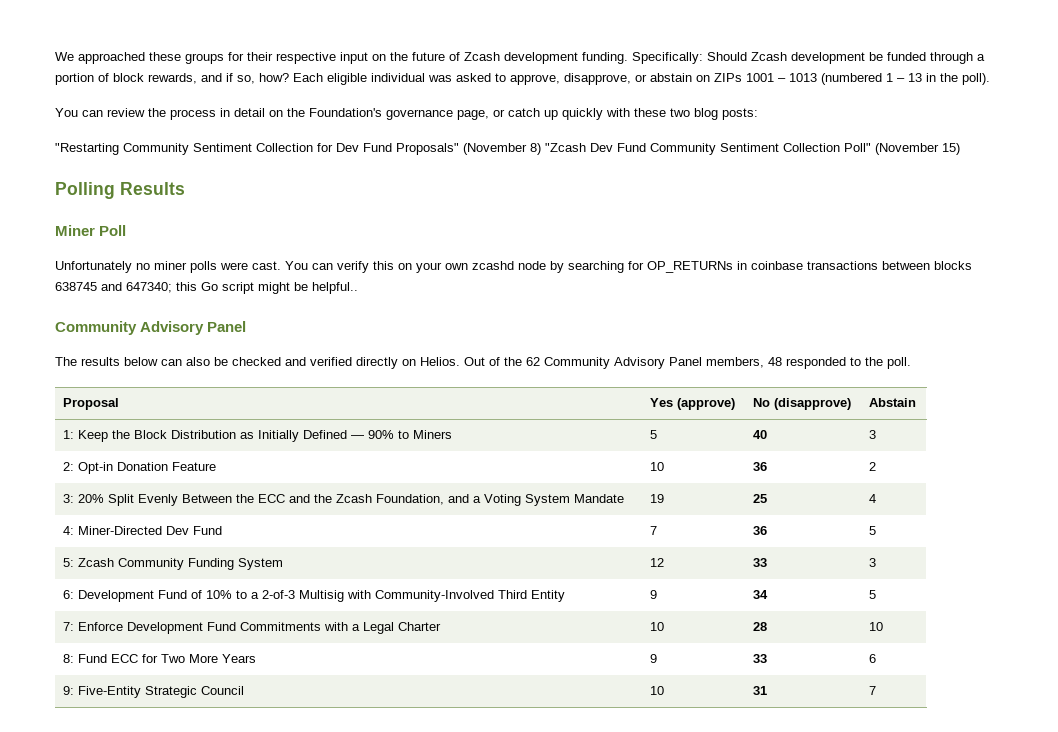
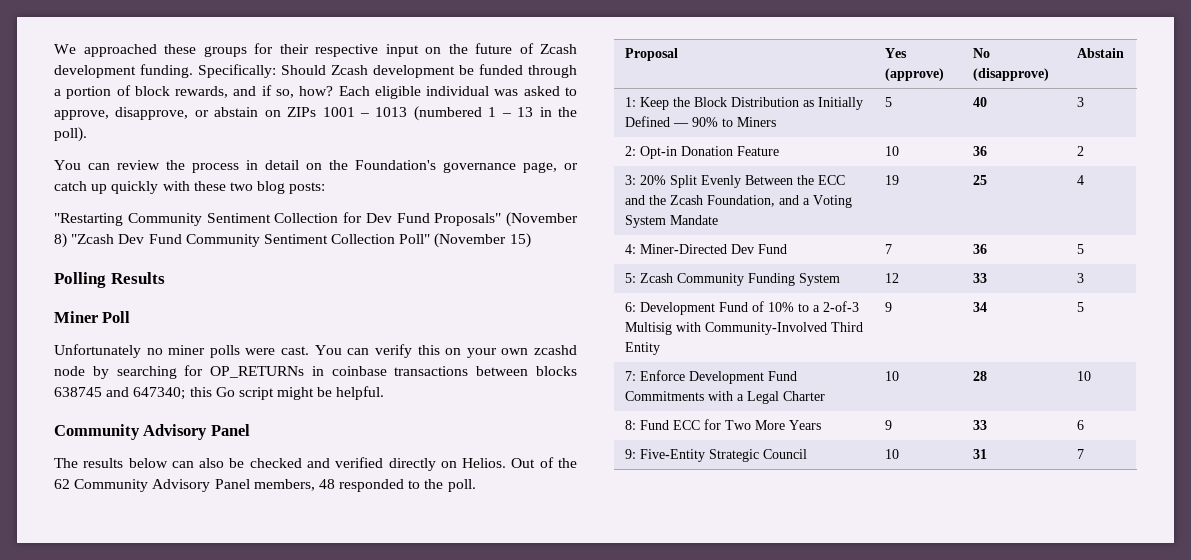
- You can verify this on your own zcashd node by searching for OP_RETURNs in coinbase transactions between blocks 638745 and 647340; this Go script might be helpful..
+ You can verify this on your own zcashd node by searching for OP_RETURNs in coinbase transactions between blocks 638745 and 647340; this Go script might be helpful.

